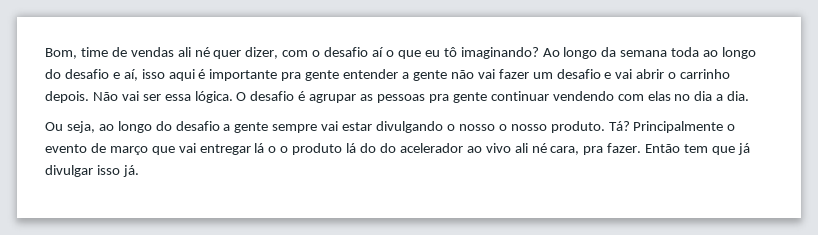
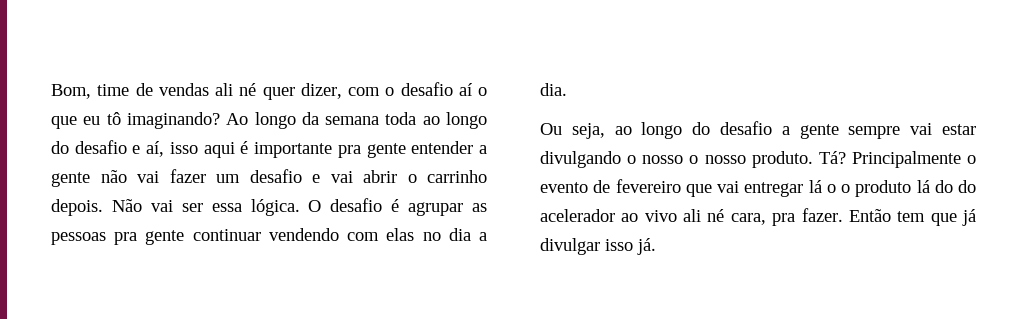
- Principalmente o evento de março que vai entregar lá o o produto lá do do acelerador ao vivo ali né cara, pra fazer.
+ Principalmente o evento de fevereiro que vai entregar lá o o produto lá do do acelerador ao vivo ali né cara, pra fazer.

